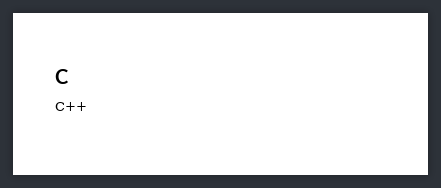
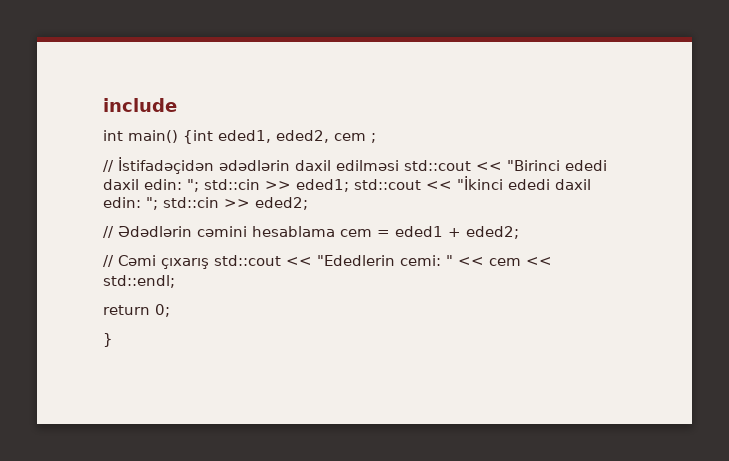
- C
- C++
+ include
+ int main() {int eded1, eded2, cem ;
+ // İstifadəçidən ədədlərin daxil edilməsi std::cout << "Birinci ededi daxil edin: "; std::cin >> eded1; std::cout << "İkinci ededi daxil edin: "; std::cin >> eded2;
+ // Ədədlərin cəmini hesablama cem = eded1 + eded2;
+ // Cəmi çıxarış std::cout << "Ededlerin cemi: " << cem << std::endl;
+ return 0;
+ }

